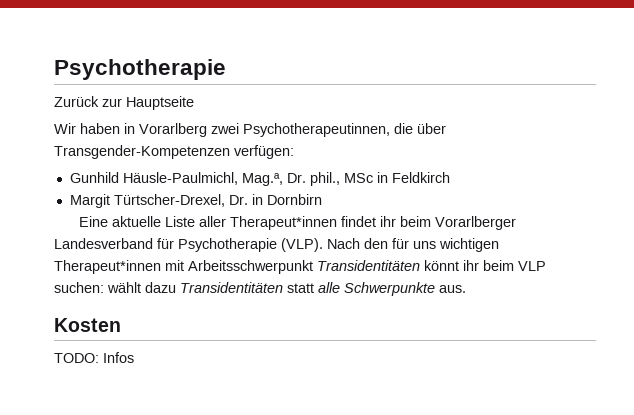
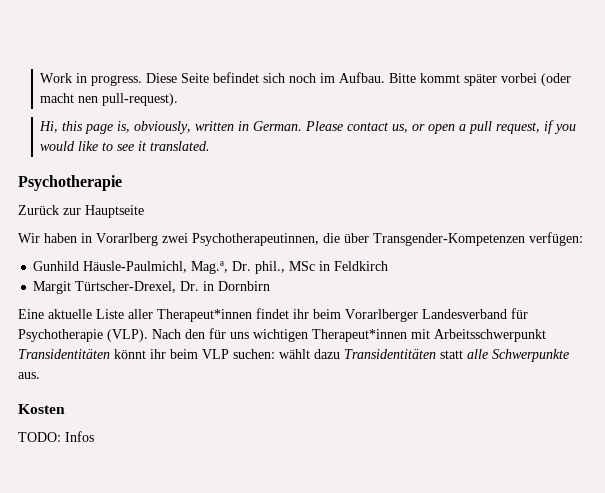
+ Work in progress. Diese Seite befindet sich noch im Aufbau. Bitte kommt später vorbei (oder macht nen pull-request).
+ Hi, this page is, obviously, written in German. Please contact us, or open a pull request, if you would like to see it translated.

